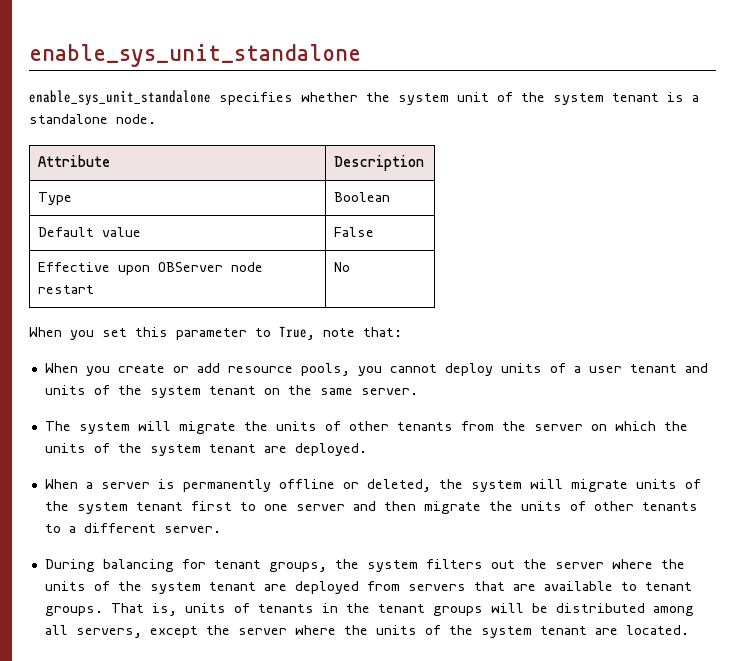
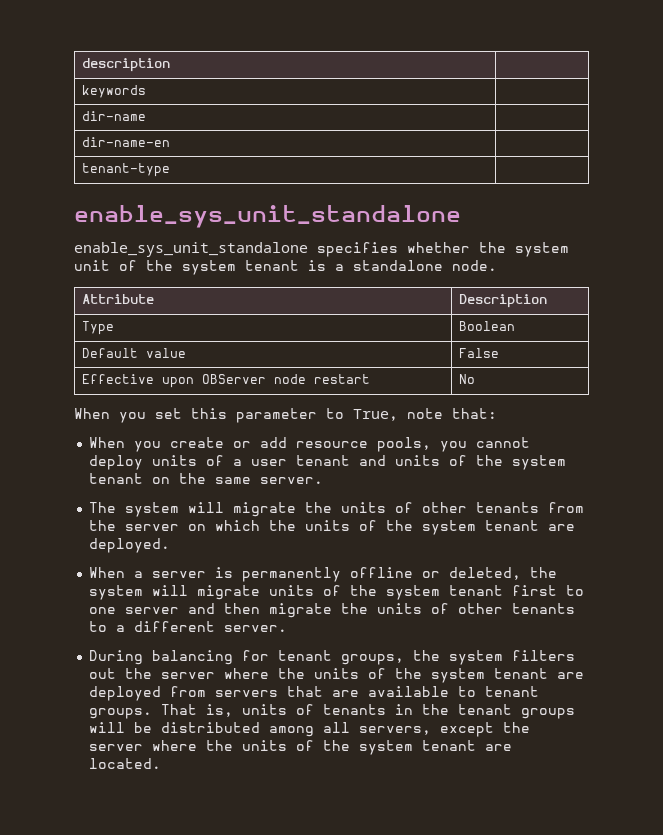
+ description |
+ keywords |
+ dir-name |
+ dir-name-en |
+ tenant-type |

